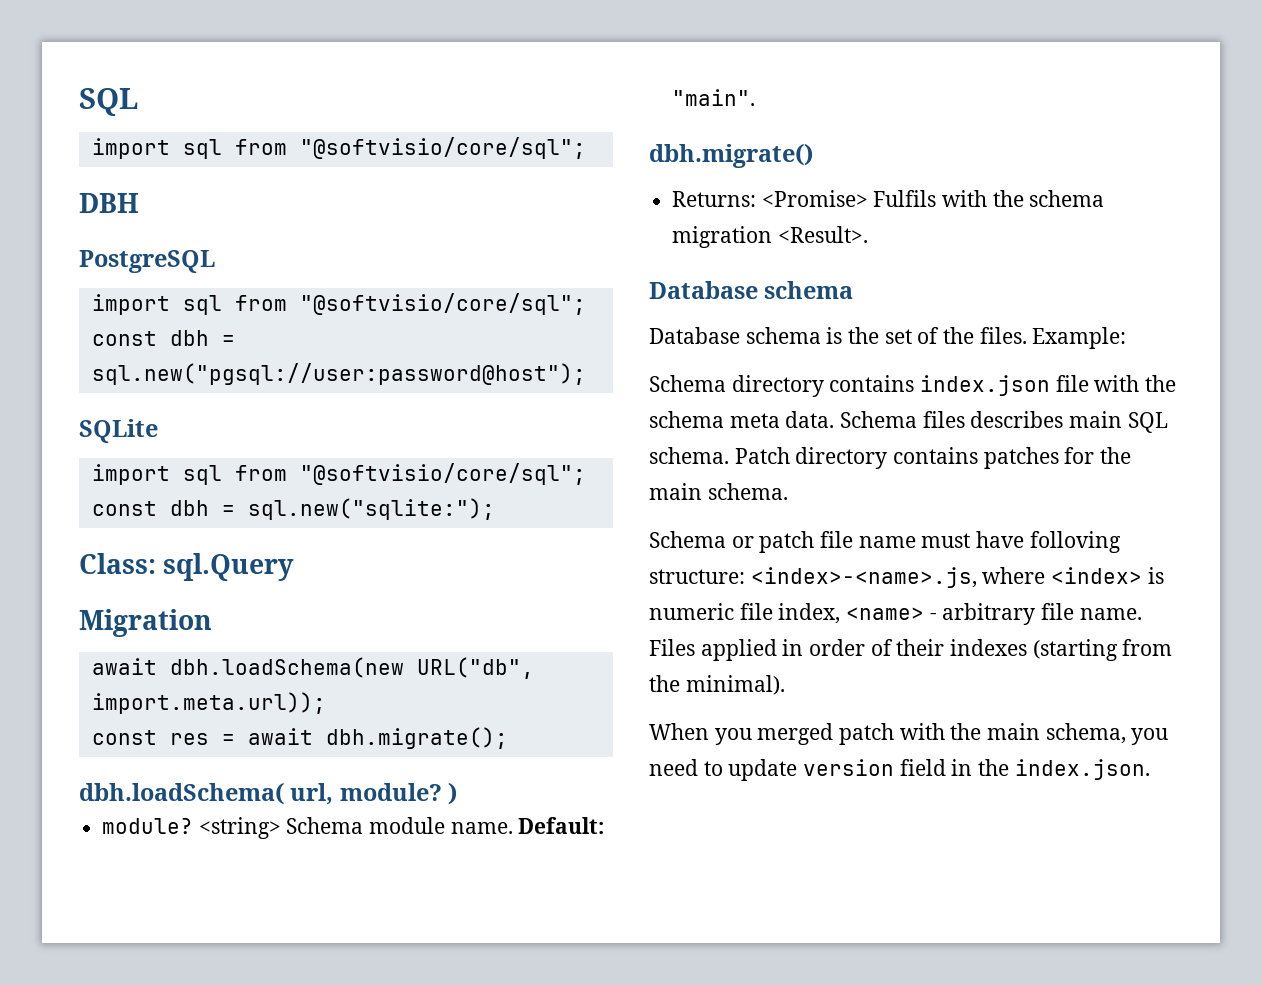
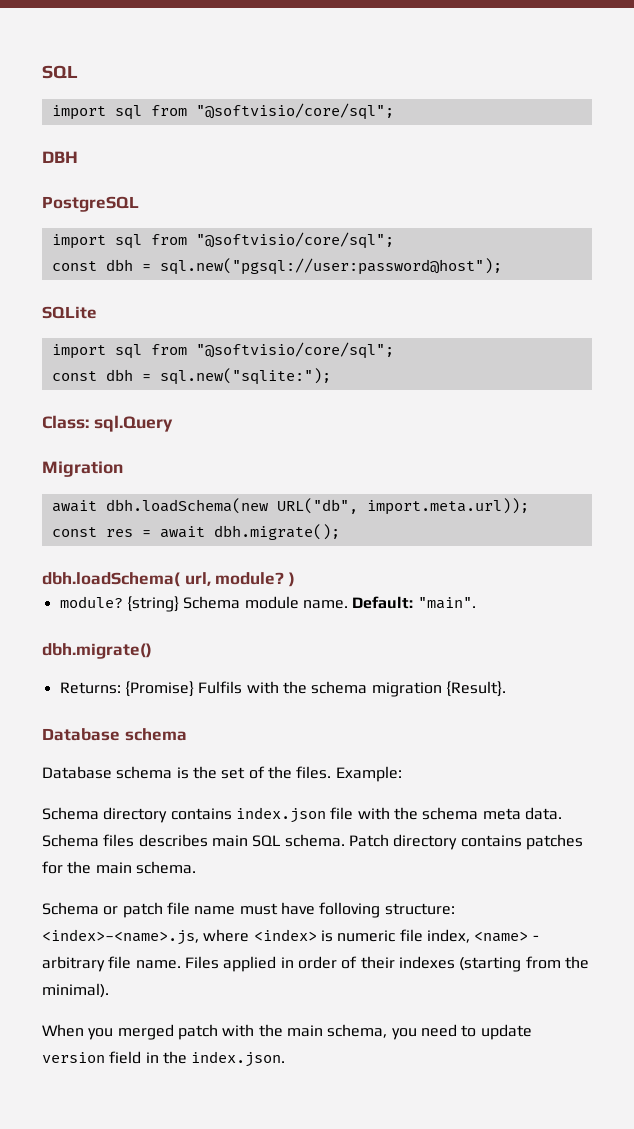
- <string> Schema module name.
+ {string} Schema module name.
- Returns: <Promise> Fulfils with the schema migration <Result>.
+ Returns: {Promise} Fulfils with the schema migration {Result}.

